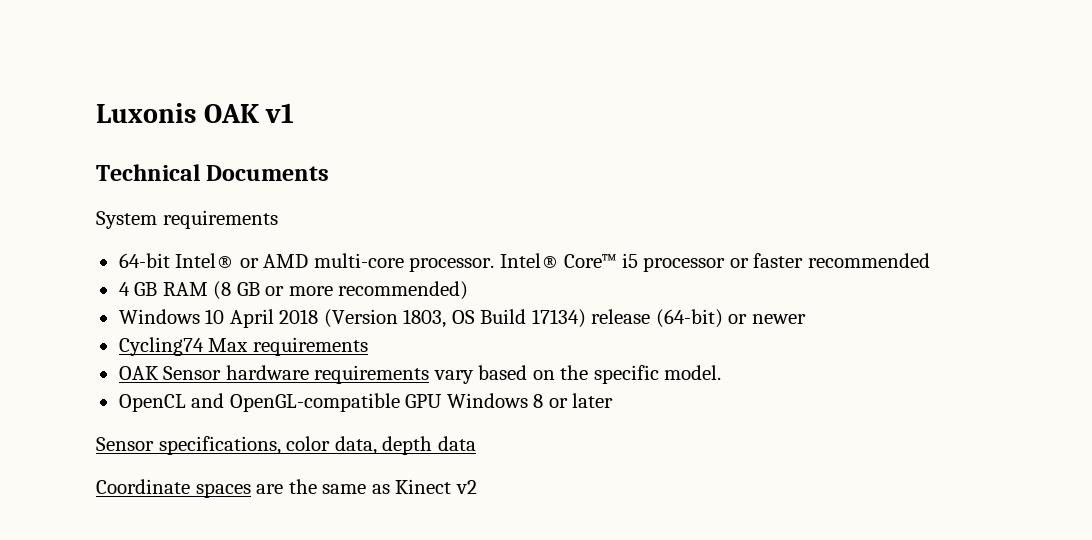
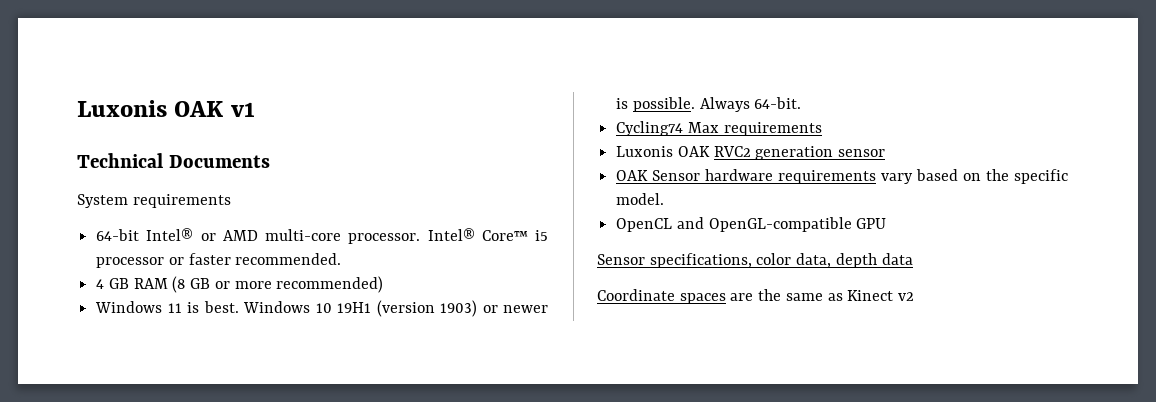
- Intel® Core™ i5 processor or faster recommended
+ Intel® Core™ i5 processor or faster recommended.
- Windows 10 April 2018 (Version 1803, OS Build 17134) release (64-bit) or newer
+ Windows 11 is best. Windows 10 19H1 (version 1903) or newer is possible. Always 64-bit.
  Cycling74 Max requirements
+ Luxonis OAK RVC2 generation sensor
- OpenCL and OpenGL-compatible GPU Windows 8 or later
+ OpenCL and OpenGL-compatible GPU

